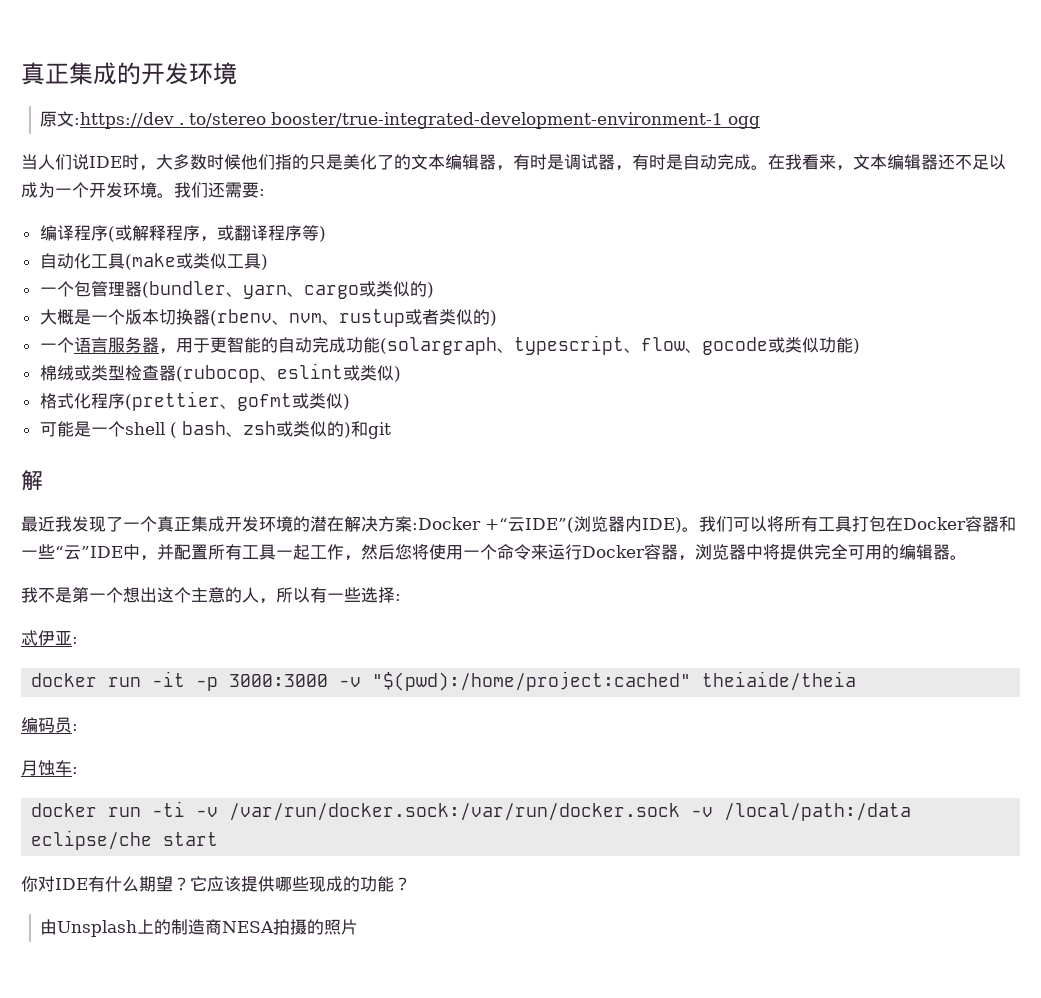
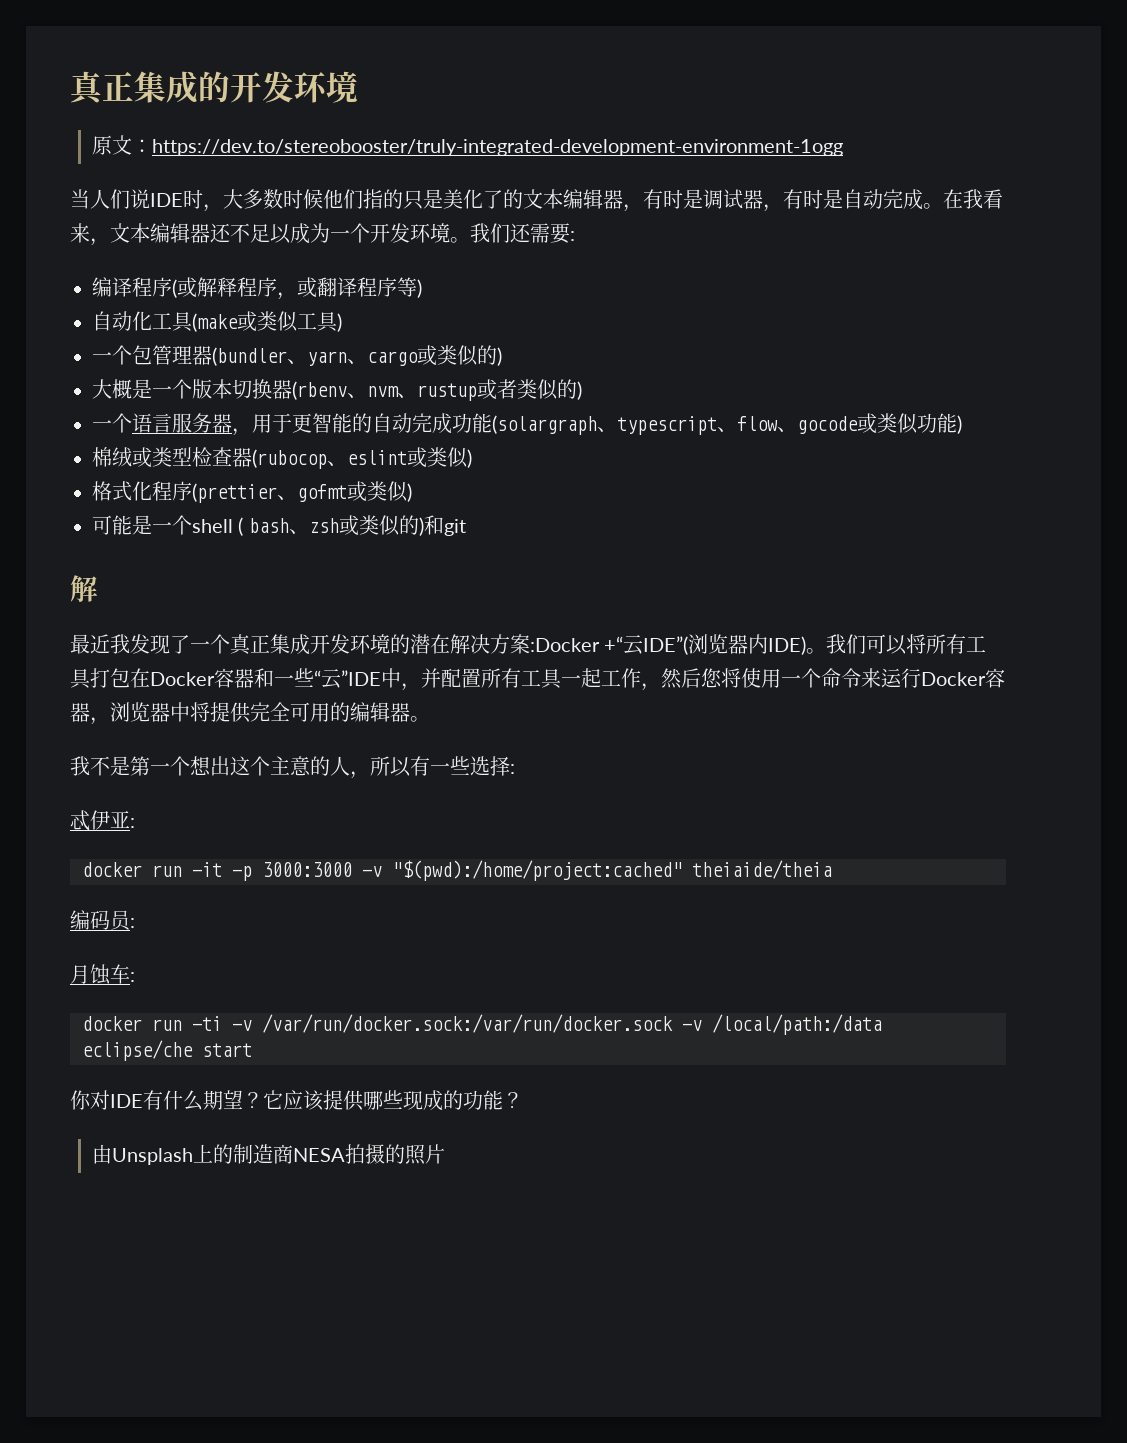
- 原文:https://dev . to/stereo booster/true-integrated-development-environment-1 ogg
+ 原文：https://dev.to/stereobooster/truly-integrated-development-environment-1ogg

